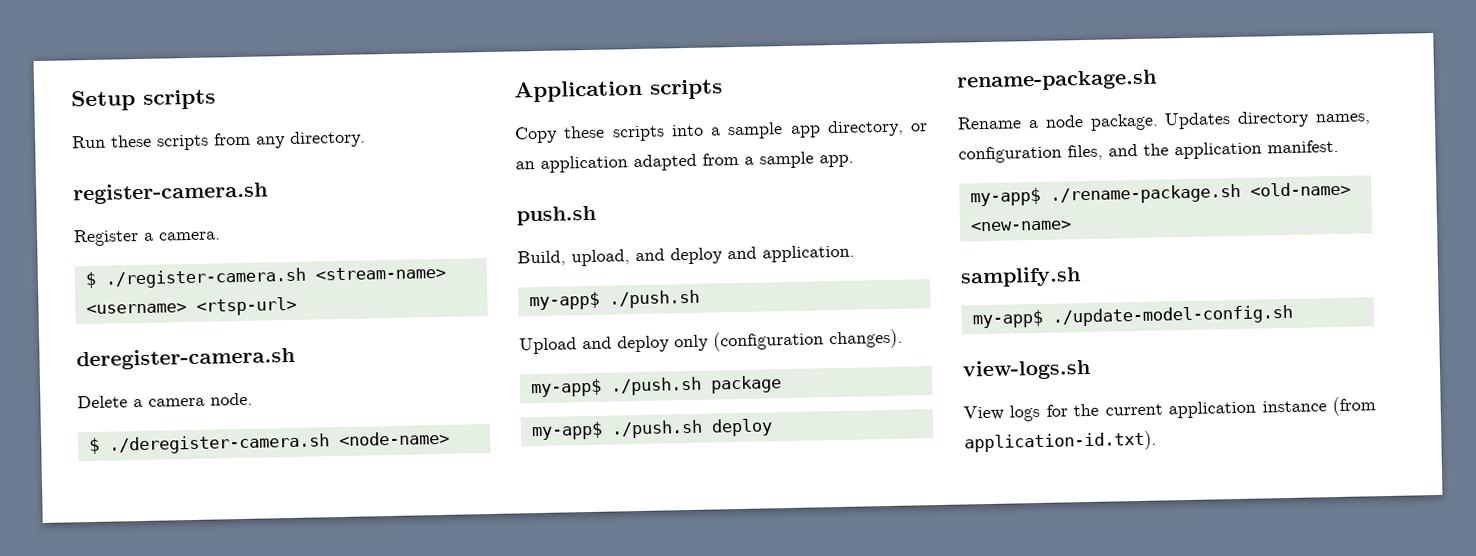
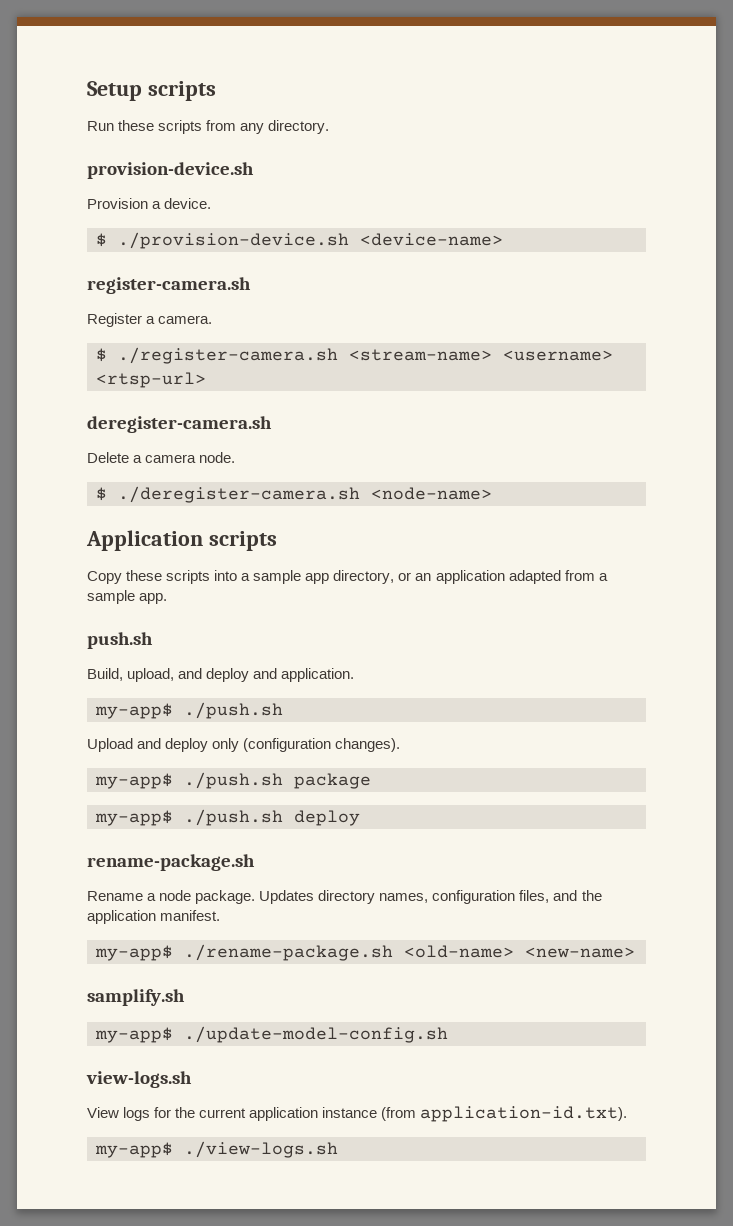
+ provision-device.sh
+ Provision a device.
+ $ ./provision-device.sh <device-name>
+ my-app$ ./view-logs.sh

